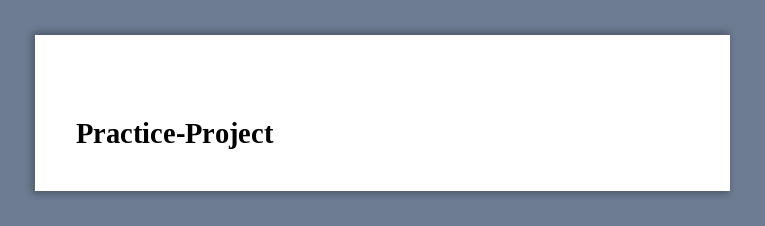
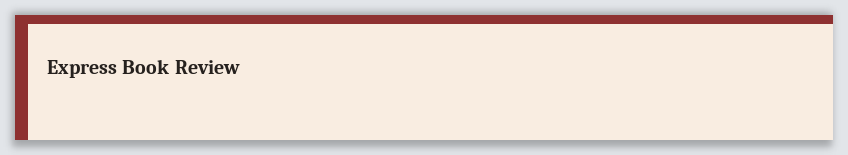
- Practice-Project
+ Express Book Review

